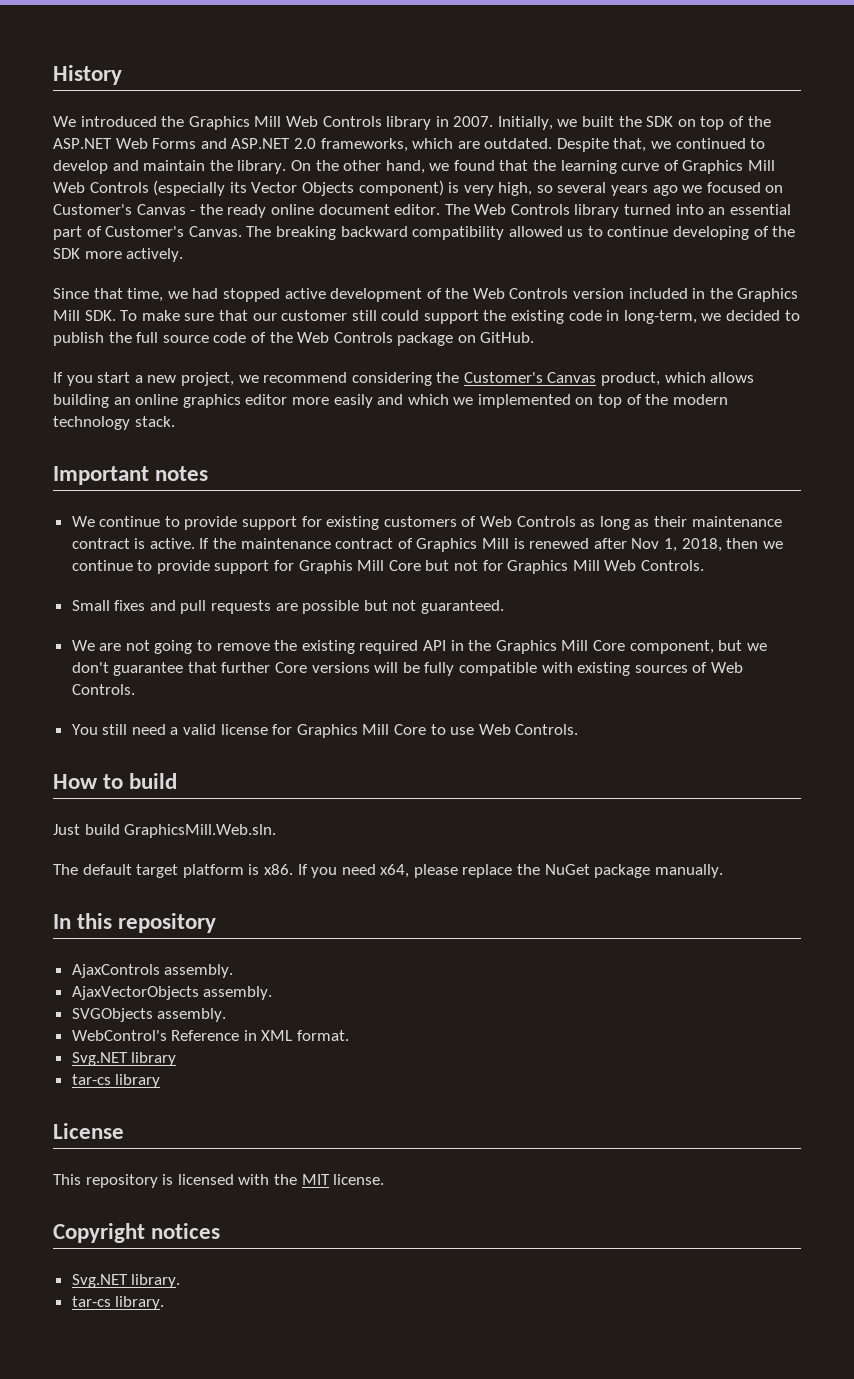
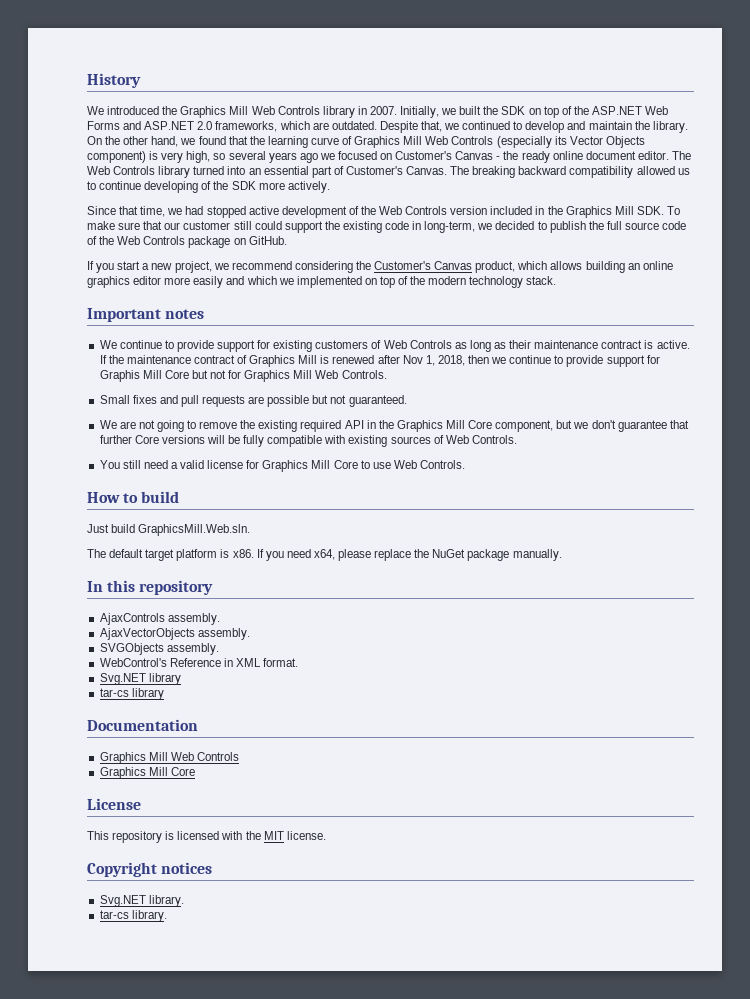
+ Documentation
+ Graphics Mill Web Controls
+ Graphics Mill Core

